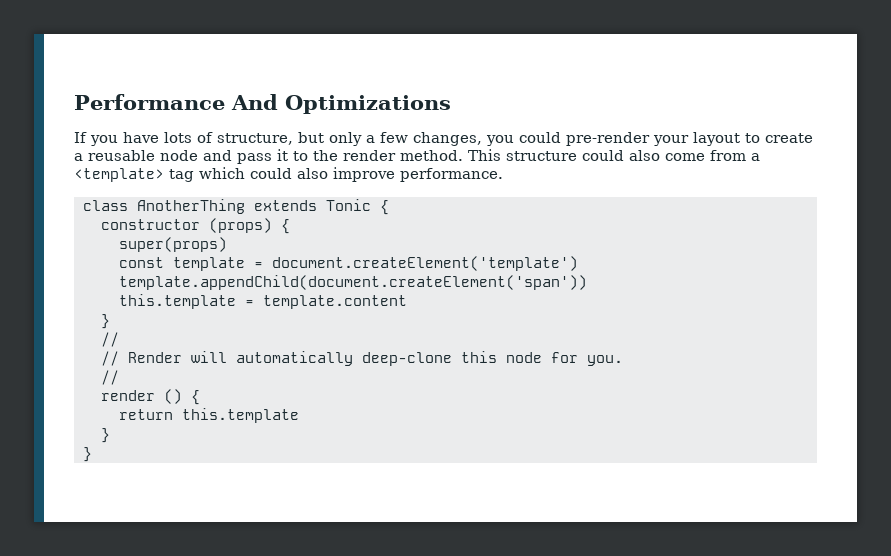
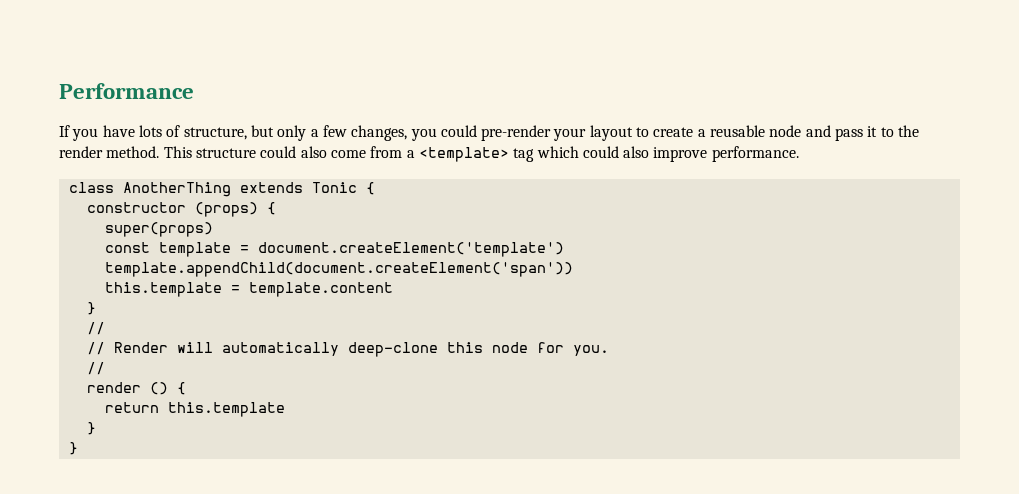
- Performance And Optimizations
+ Performance

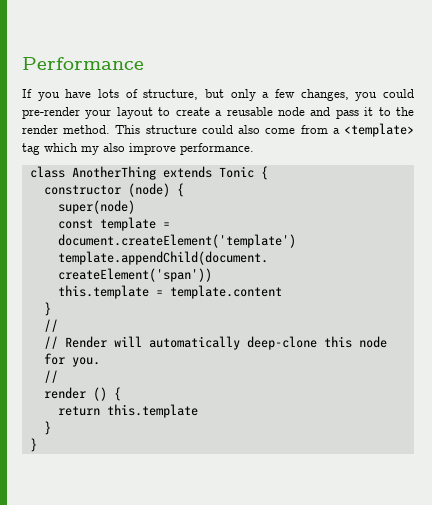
- This structure could also come from a <template> tag which could also improve performance.
+ This structure could also come from a <template> tag which my also improve performance.
- constructor (props) {
- super(props)
+ constructor (node) {
+ super(node)

